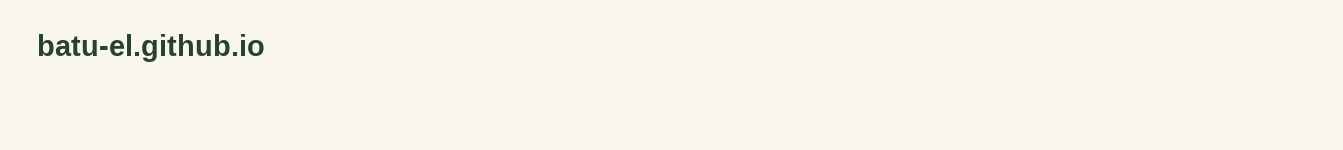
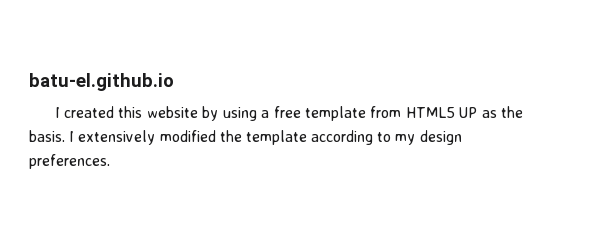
+ I created this website by using a free template from HTML5 UP as the basis. I extensively modified the template according to my design preferences.

